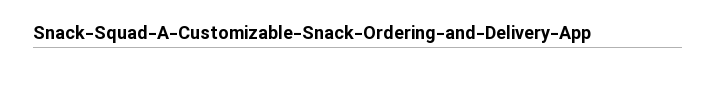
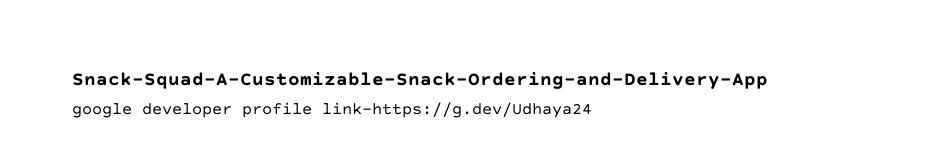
+ google developer profile link-https://g.dev/Udhaya24

